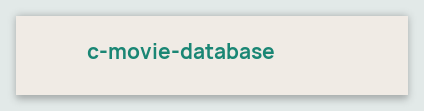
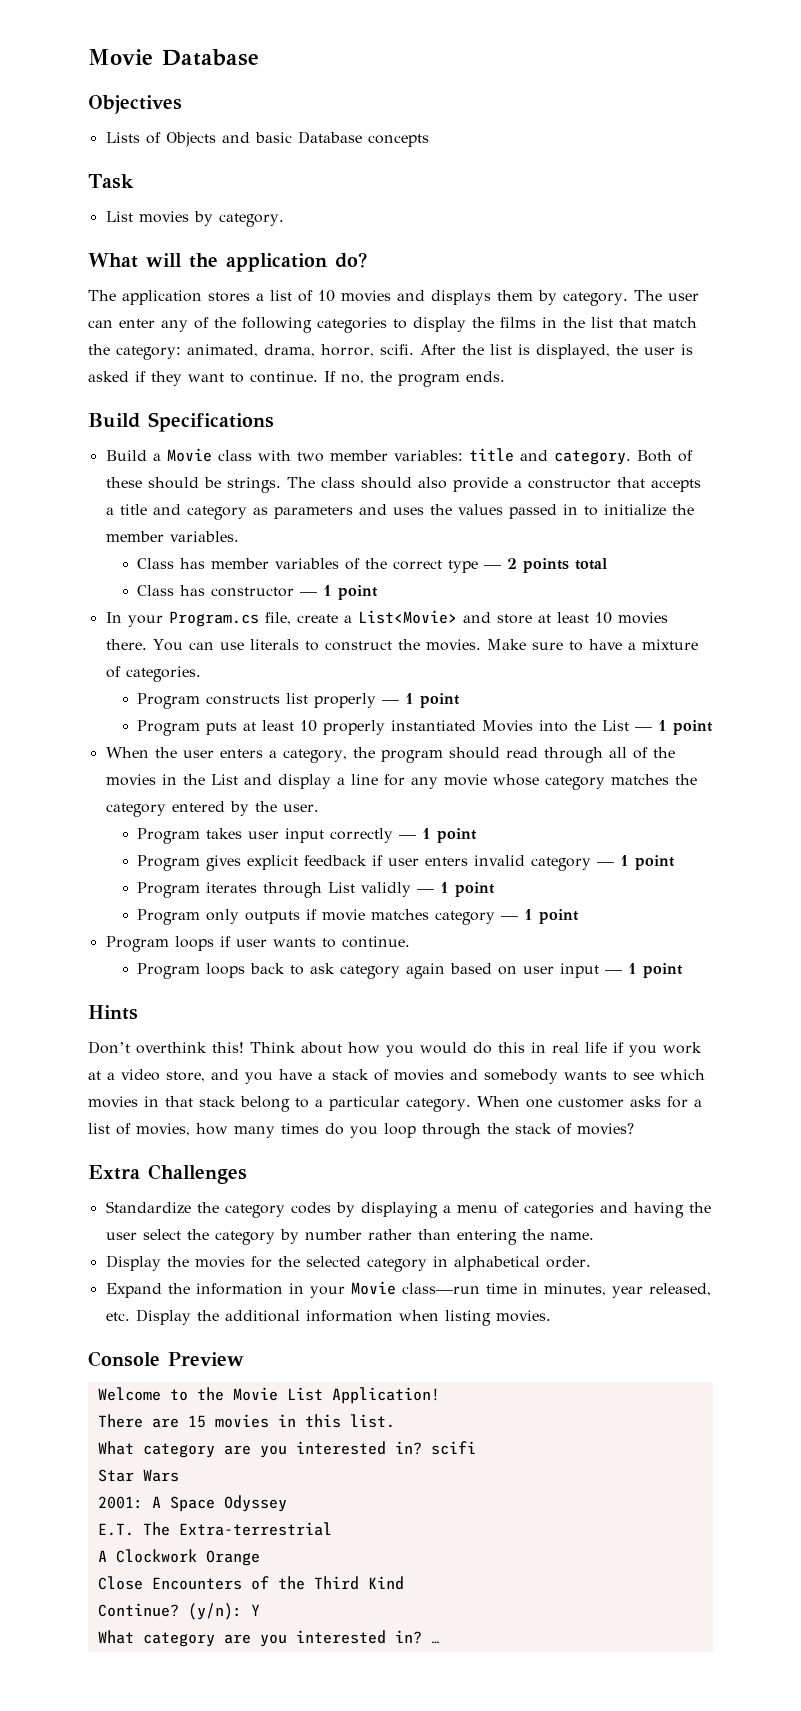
- c-movie-database
+ Movie Database
+ Objectives
+ Lists of Objects and basic Database concepts
+ Task
+ List movies by category.
+ What will the application do?
+ The application stores a list of 10 movies and displays them by category. The user can enter any of the following categories to display the films in the list that match the category: animated, drama, horror, scifi. After the list is displayed, the user is asked if they want to continue. If no, the program ends.
+ Build Specifications
+ Build a Movie class with two member variables: title and category. Both of these should be strings. The class should also provide a constructor that accepts a title and category as parameters and uses the values passed in to initialize the member variables.
+ Class has member variables of the correct type — 2 points total
+ Class has constructor — 1 point
+ In your Program.cs file, create a List<Movie> and store at least 10 movies there. You can use literals to construct the movies. Make sure to have a mixture of categories.
+ Program constructs list properly — 1 point
+ Program puts at least 10 properly instantiated Movies into the List — 1 point
+ When the user enters a category, the program should read through all of the movies in the List and display a line for any movie whose category matches the category entered by the user.
+ Program takes user input correctly — 1 point
+ Program gives explicit feedback if user enters invalid category — 1 point
+ Program iterates through List validly — 1 point
+ Program only outputs if movie matches category — 1 point
+ Program loops if user wants to continue.
+ Program loops back to ask category again based on user input — 1 point
+ Hints
+ Don’t overthink this! Think about how you would do this in real life if you work at a video store, and you have a stack of movies and somebody wants to see which movies in that stack belong to a particular category. When one customer asks for a list of movies, how many times do you loop through the stack of movies?
+ Extra Challenges
+ Standardize the category codes by displaying a menu of categories and having the user select the category by number rather than entering the name.
+ Display the movies for the selected category in alphabetical order.
+ Expand the information in your Movie class—run time in minutes, year released, etc. Display the additional information when listing movies.
+ Console Preview
+ Welcome to the Movie List Application!
+ There are 15 movies in this list.
+ What category are you interested in? scifi
+ Star Wars
+ 2001: A Space Odyssey
+ E.T. The Extra-terrestrial
+ A Clockwork Orange
+ Close Encounters of the Third Kind
+ Continue? (y/n): Y
+ What category are you interested in? …

